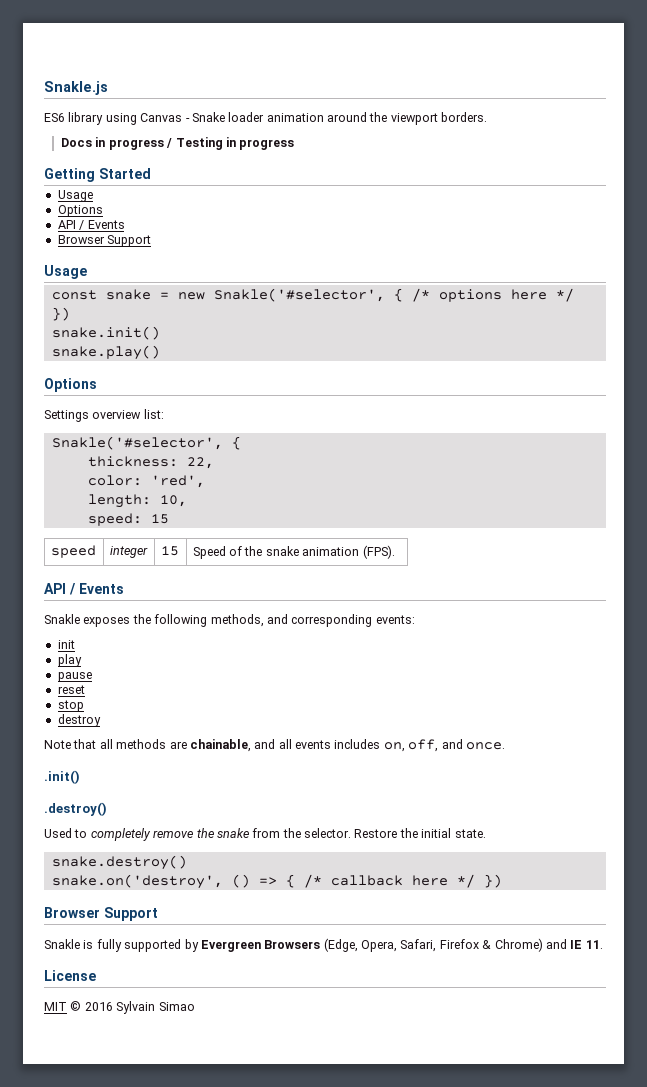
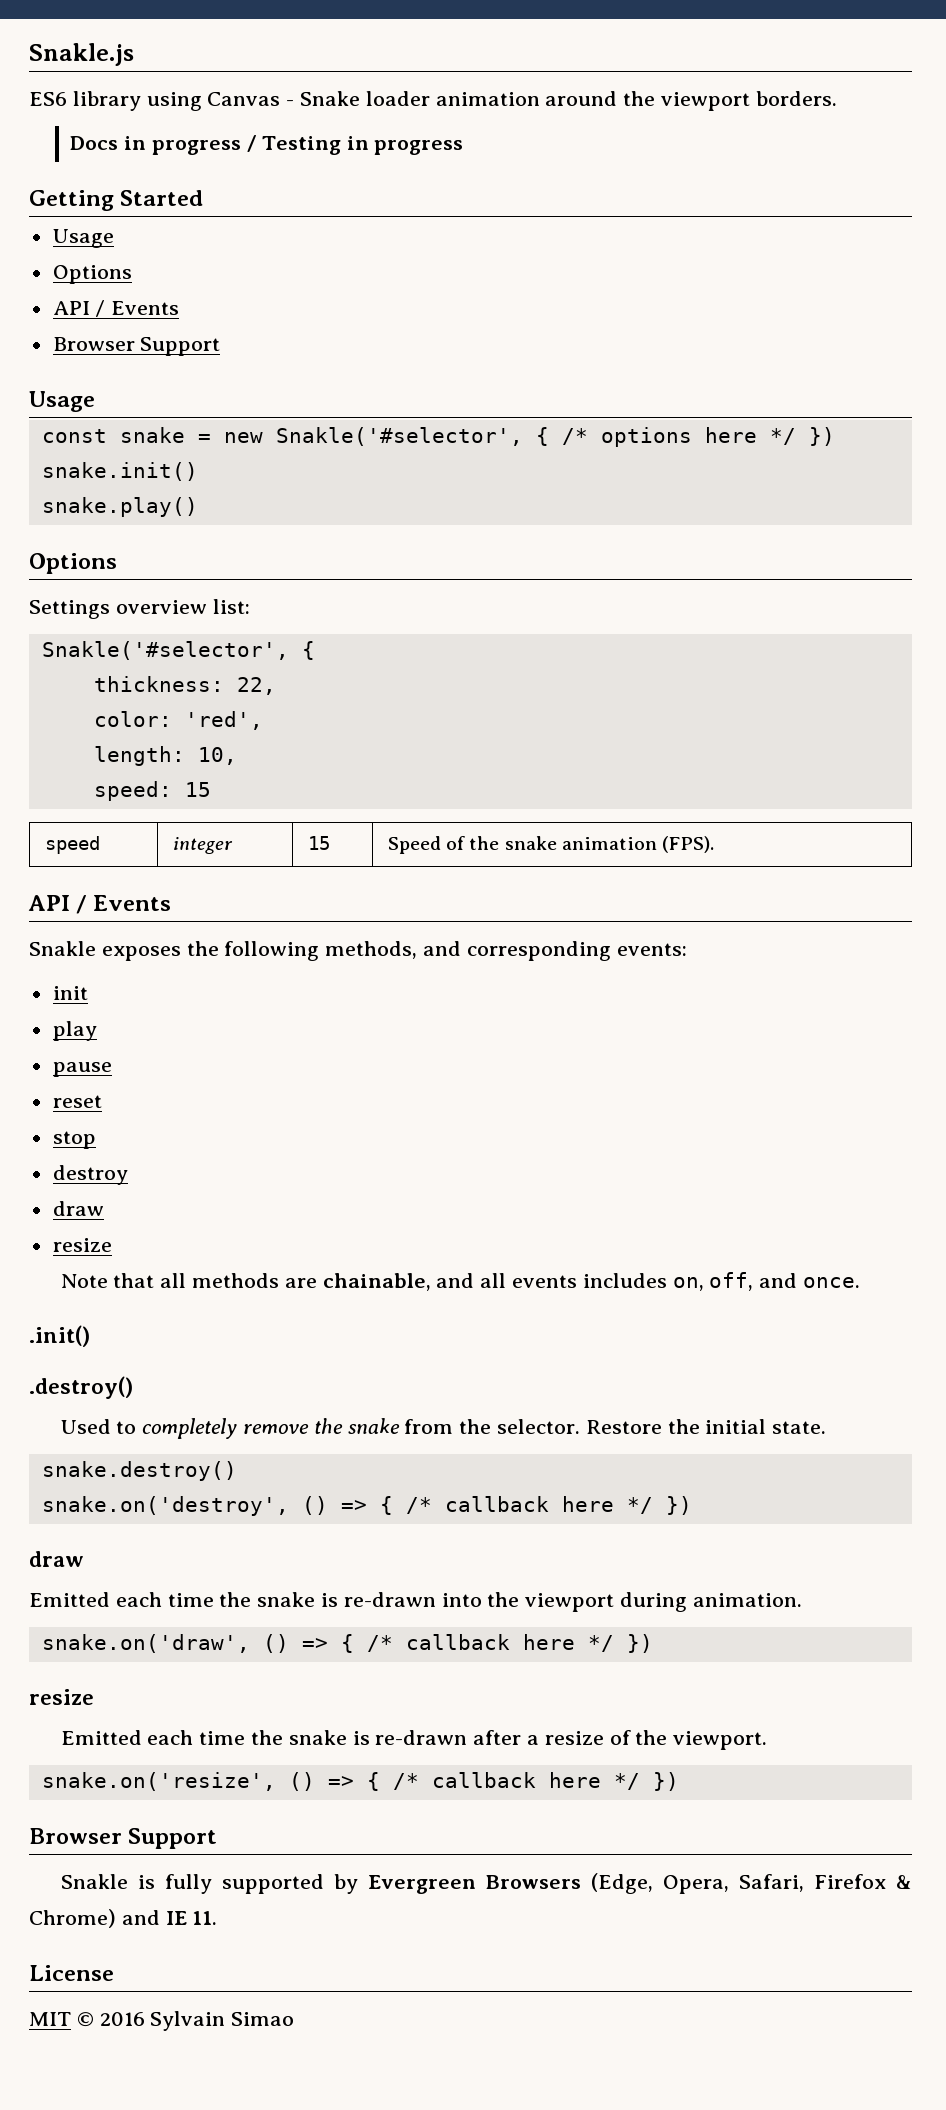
  destroy
+ draw
+ resize
  snake.on('destroy', () => { /* callback here */ })
+ draw
+ Emitted each time the snake is re-drawn into the viewport during animation.
+ snake.on('draw', () => { /* callback here */ })
+ resize
+ Emitted each time the snake is re-drawn after a resize of the viewport.
+ snake.on('resize', () => { /* callback here */ })

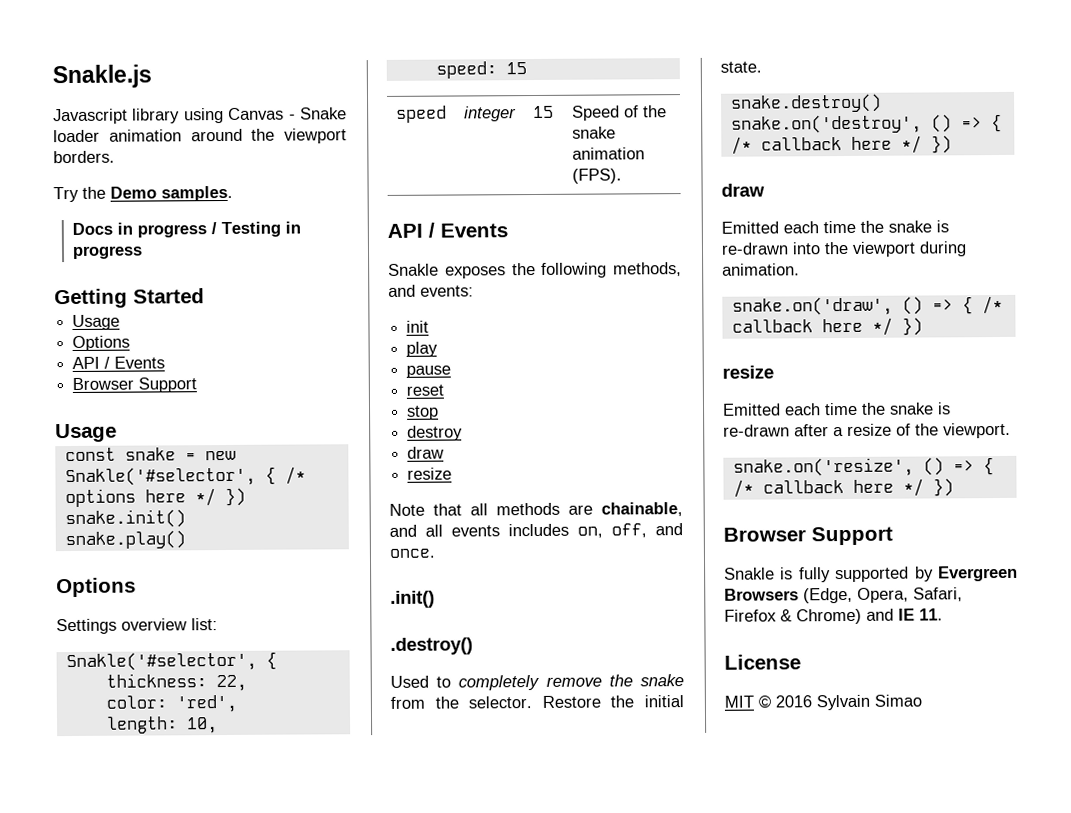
- ES6 library using Canvas - Snake loader animation around the viewport borders.
+ Javascript library using Canvas - Snake loader animation around the viewport borders.
+ Try the Demo samples.
- Snakle exposes the following methods, and corresponding events:
+ Snakle exposes the following methods, and events:

